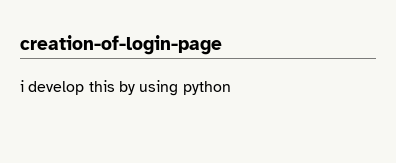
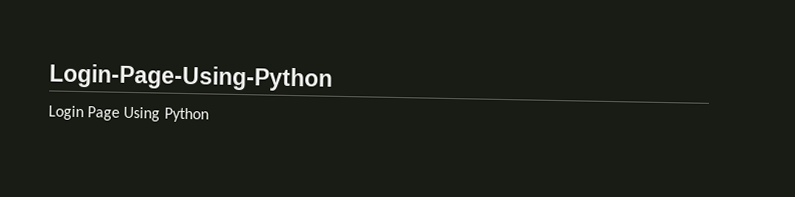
- creation-of-login-page
- i develop this by using python
+ Login-Page-Using-Python
+ Login Page Using Python

